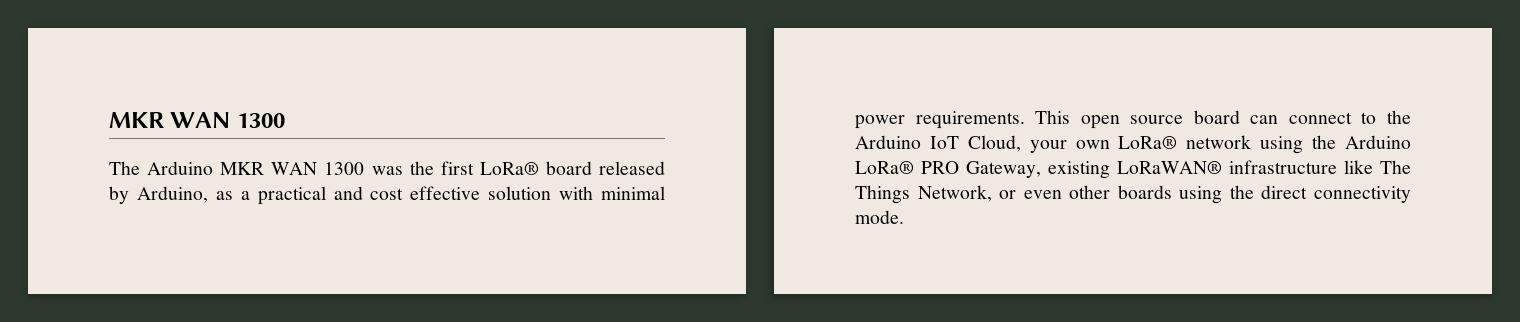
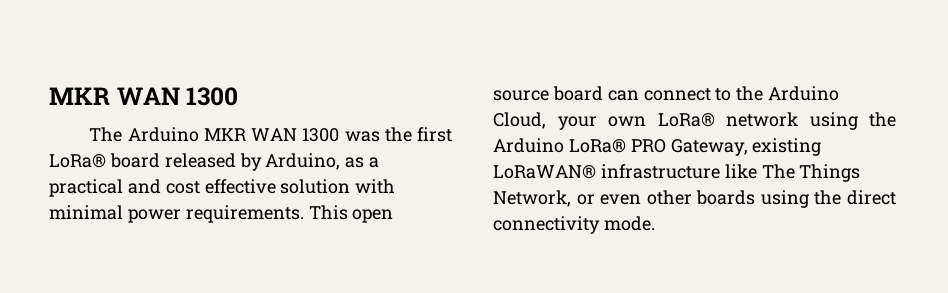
- This open source board can connect to the Arduino IoT Cloud, your own LoRa® network using the Arduino LoRa® PRO Gateway, existing LoRaWAN® infrastructure like The Things Network, or even other boards using the direct connectivity mode.
+ This open source board can connect to the Arduino Cloud, your own LoRa® network using the Arduino LoRa® PRO Gateway, existing LoRaWAN® infrastructure like The Things Network, or even other boards using the direct connectivity mode.

